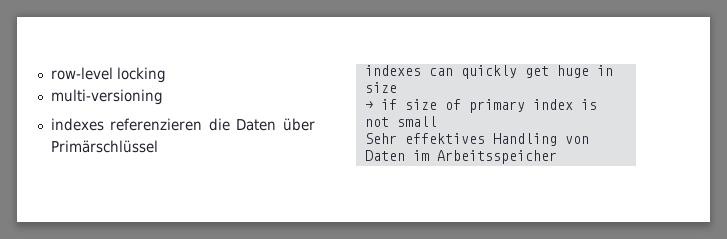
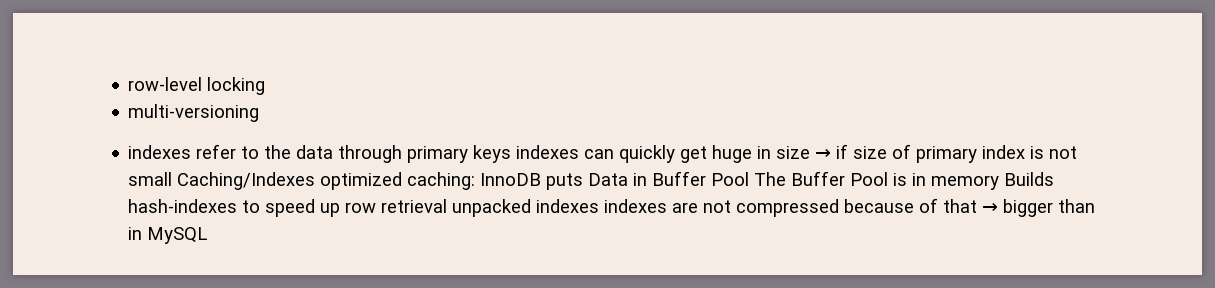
- indexes referenzieren die Daten über Primärschlüssel
- indexes can quickly get huge in size
- → if size of primary index is not small
- Sehr effektives Handling von Daten im Arbeitsspeicher
+ indexes refer to the data through primary keys indexes can quickly get huge in size → if size of primary index is not small Caching/Indexes optimized caching: InnoDB puts Data in Buffer Pool The Buffer Pool is in memory Builds hash-indexes to speed up row retrieval unpacked indexes indexes are not compressed because of that → bigger than in MySQL

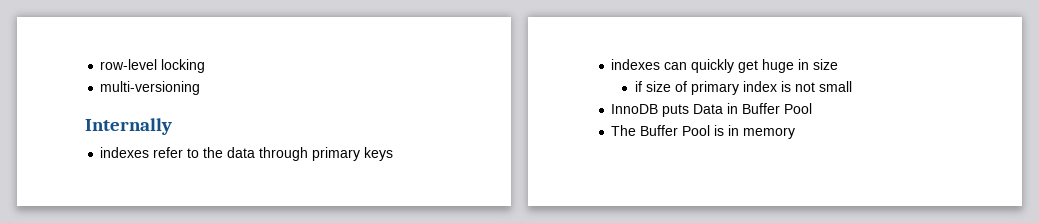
+ Internally
- indexes refer to the data through primary keys indexes can quickly get huge in size → if size of primary index is not small Caching/Indexes optimized caching: InnoDB puts Data in Buffer Pool The Buffer Pool is in memory Builds hash-indexes to speed up row retrieval unpacked indexes indexes are not compressed because of that → bigger than in MySQL
+ indexes refer to the data through primary keys
+ indexes can quickly get huge in size
+ if size of primary index is not small
+ InnoDB puts Data in Buffer Pool
+ The Buffer Pool is in memory

